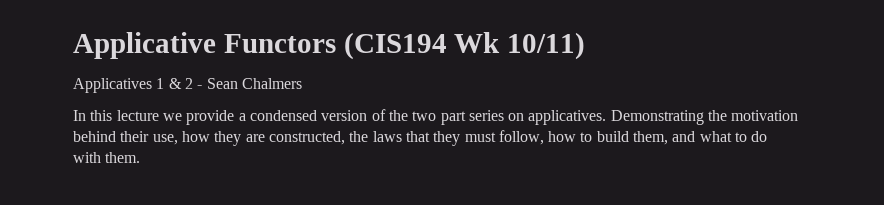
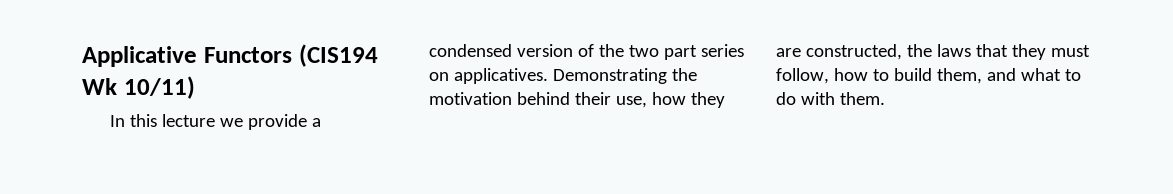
- Applicatives 1 & 2 - Sean Chalmers

